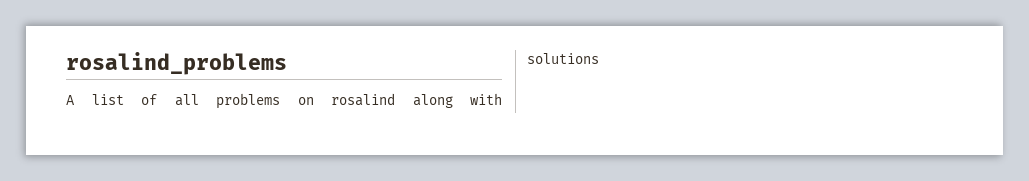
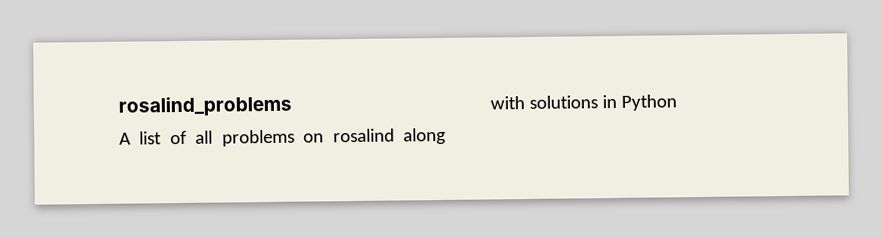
- A list of all problems on rosalind along with solutions
+ A list of all problems on rosalind along with solutions in Python

